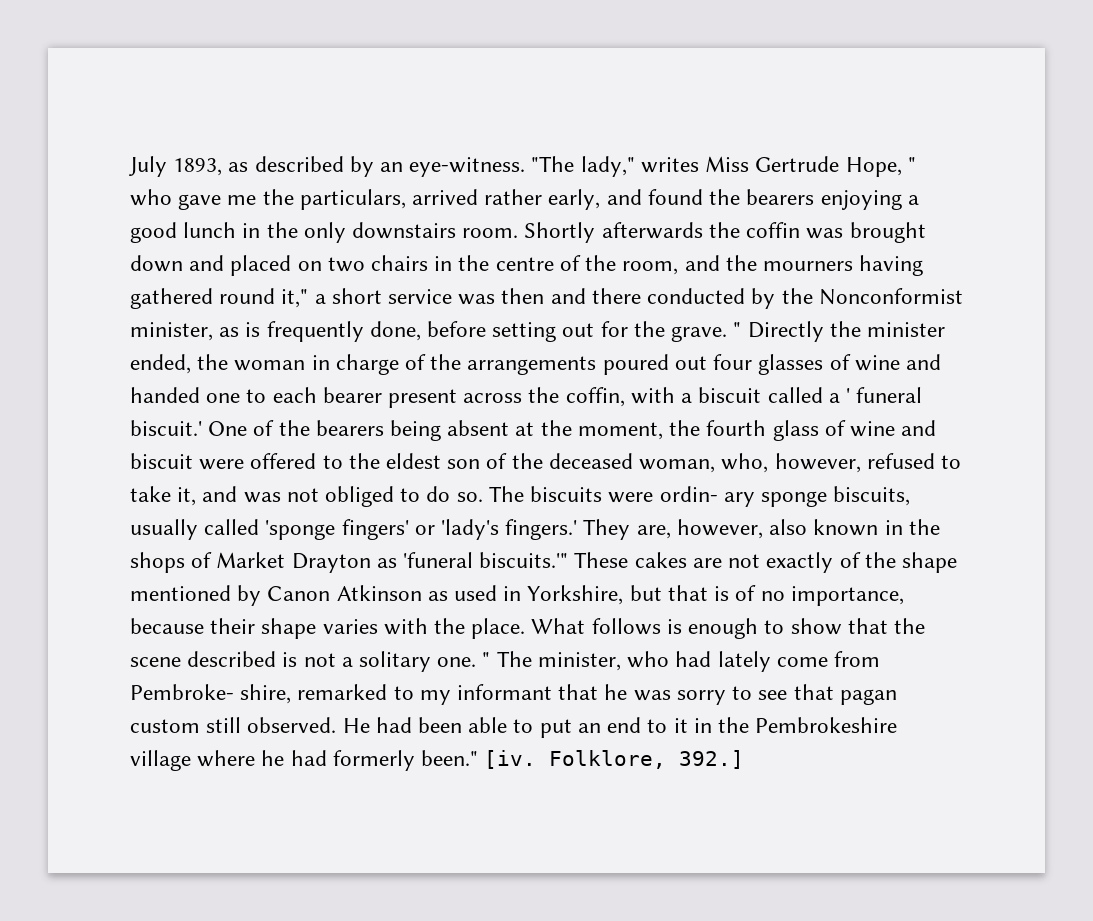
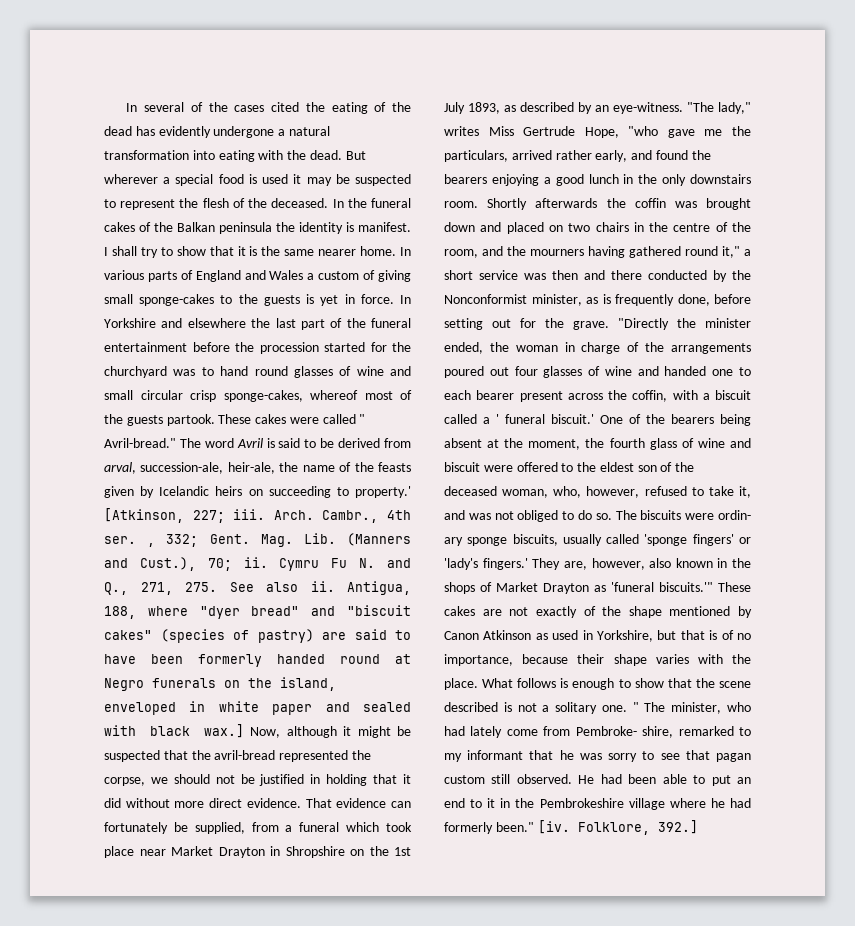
- July 1893, as described by an eye-witness.
+ In several of the cases cited the eating of the dead has evidently undergone a natural transformation into eating with the dead. But wherever a special food is used it may be suspected to represent the flesh of the deceased. In the funeral cakes of the Balkan peninsula the identity is manifest. I shall try to show that it is the same nearer home. In various parts of England and Wales a custom of giving small sponge-cakes to the guests is yet in force. In Yorkshire and elsewhere the last part of the funeral entertainment before the procession started for the churchyard was to hand round glasses of wine and small circular crisp sponge-cakes, whereof most of the guests partook. These cakes were called " Avril-bread." The word Avril is said to be derived from arval, succession-ale, heir-ale, the name of the feasts given by Icelandic heirs on succeeding to property.' [Atkinson, 227; iii. Arch. Cambr., 4th ser. , 332; Gent. Mag. Lib. (Manners and Cust.), 70; ii. Cymru Fu N. and Q., 271, 275. See also ii. Antigua, 188, where "dyer bread" and "biscuit cakes" (species of pastry) are said to have been formerly handed round at Negro funerals on the island, enveloped in white paper and sealed with black wax.] Now, although it might be suspected that the avril-bread represented the corpse, we should not be justified in holding that it did without more direct evidence. That evidence can fortunately be supplied, from a funeral which took place near Market Drayton in Shropshire on the 1st July 1893, as described by an eye-witness.
- "The lady," writes Miss Gertrude Hope, " who gave me the particulars, arrived rather early, and found the bearers enjoying a good lunch in the only downstairs room.
+ "The lady," writes Miss Gertrude Hope, "who gave me the particulars, arrived rather early, and found the bearers enjoying a good lunch in the only downstairs room.
- " Directly the minister ended, the woman in charge of the arrangements poured out four glasses of wine and handed one to each bearer present across the coffin, with a biscuit called a ' funeral biscuit.'
+ "Directly the minister ended, the woman in charge of the arrangements poured out four glasses of wine and handed one to each bearer present across the coffin, with a biscuit called a ' funeral biscuit.'

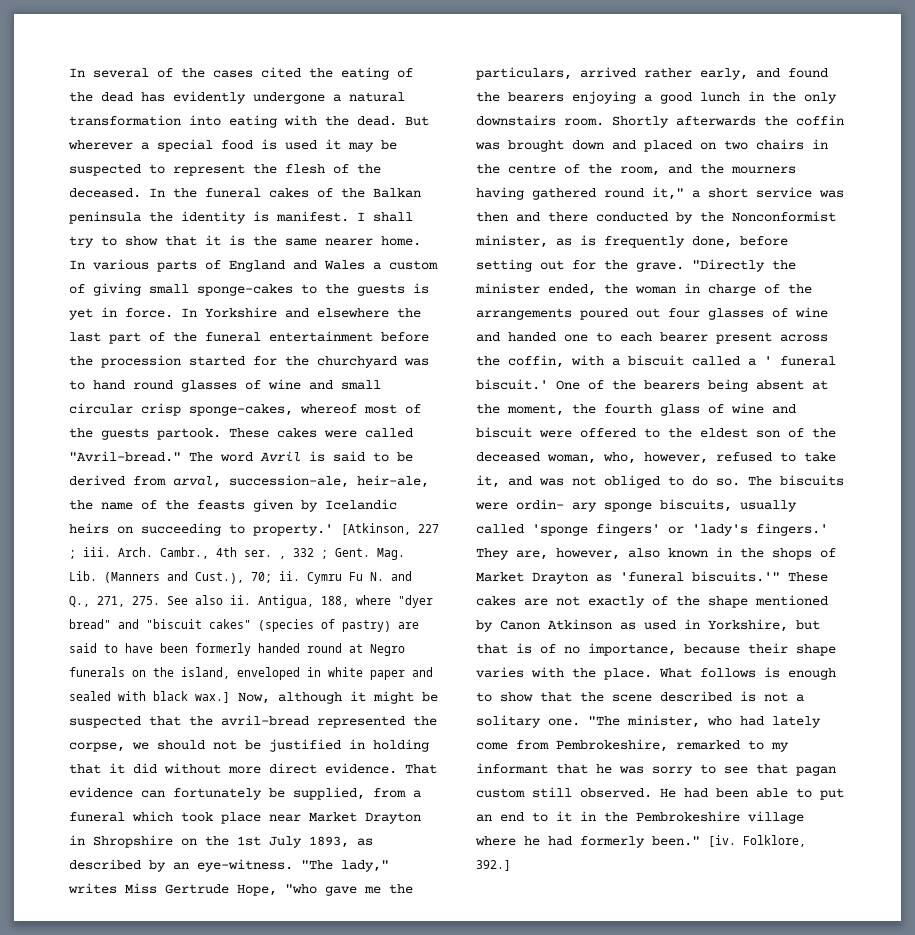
- These cakes were called " Avril-bread."
+ These cakes were called "Avril-bread."
- [Atkinson, 227; iii.
+ [Atkinson, 227 ; iii.
- Cambr., 4th ser. , 332; Gent.
+ Cambr., 4th ser. , 332 ; Gent.
- " The minister, who had lately come from Pembroke- shire, remarked to my informant that he was sorry to see that pagan custom still observed.
+ "The minister, who had lately come from Pembrokeshire, remarked to my informant that he was sorry to see that pagan custom still observed.

